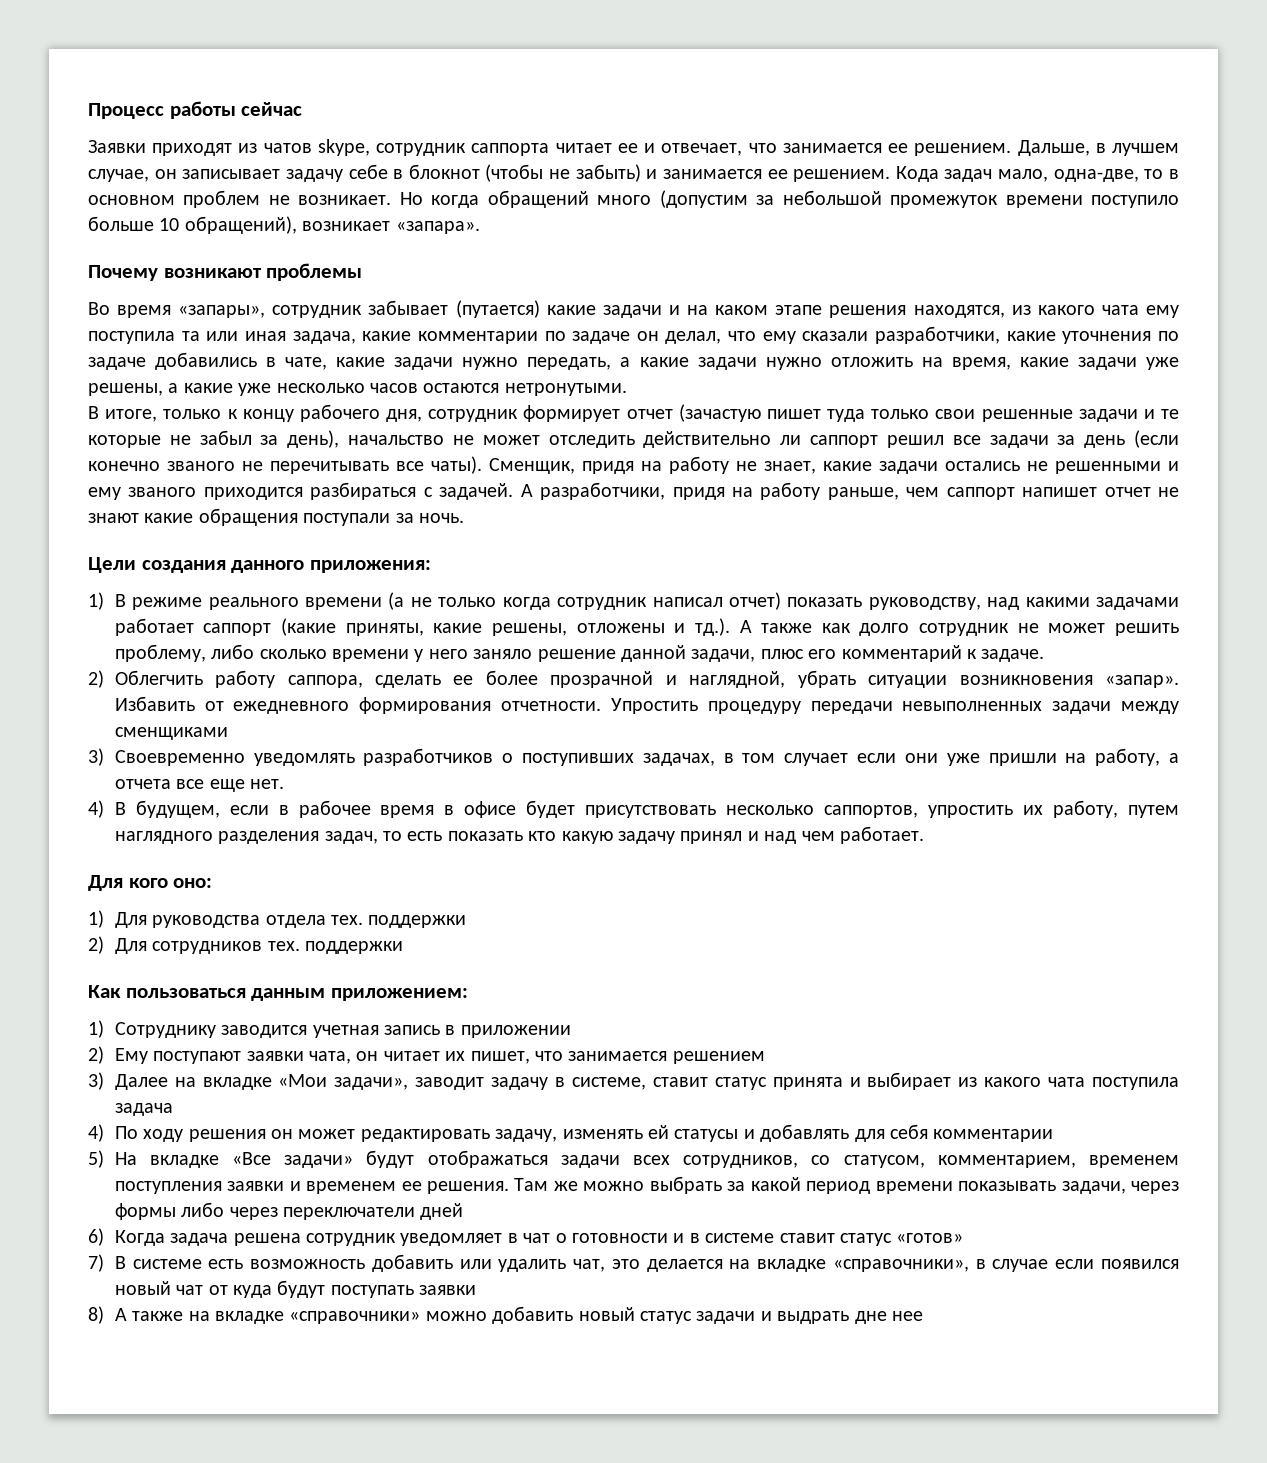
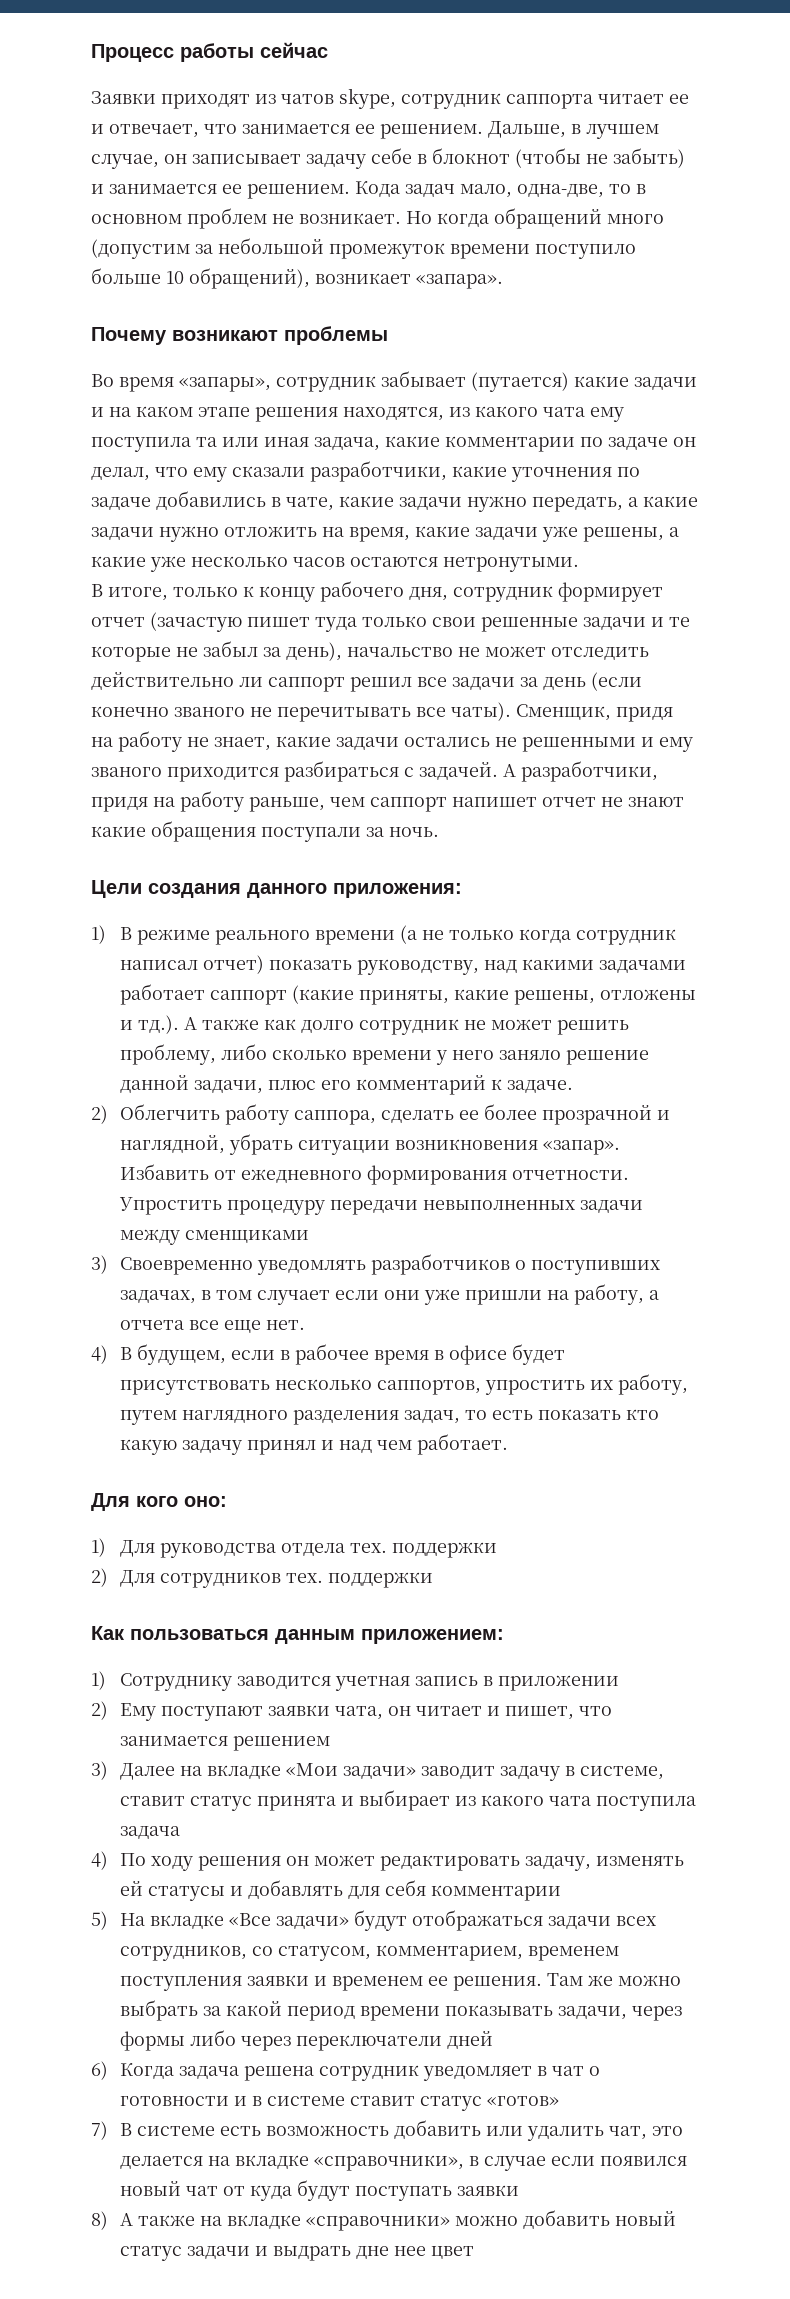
- 2) Ему поступают заявки чата, он читает их пишет, что занимается решением
+ 2) Ему поступают заявки чата, он читает и пишет, что занимается решением
- 3) Далее на вкладке «Мои задачи», заводит задачу в системе, ставит статус принята и выбирает из какого чата поступила задача
+ 3) Далее на вкладке «Мои задачи» заводит задачу в системе, ставит статус принята и выбирает из какого чата поступила задача
- 8) А также на вкладке «справочники» можно добавить новый статус задачи и выдрать дне нее
+ 8) А также на вкладке «справочники» можно добавить новый статус задачи и выдрать дне нее цвет

